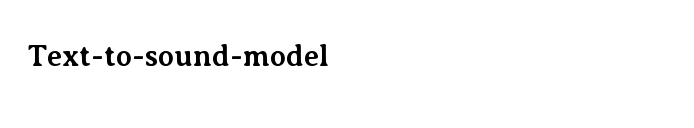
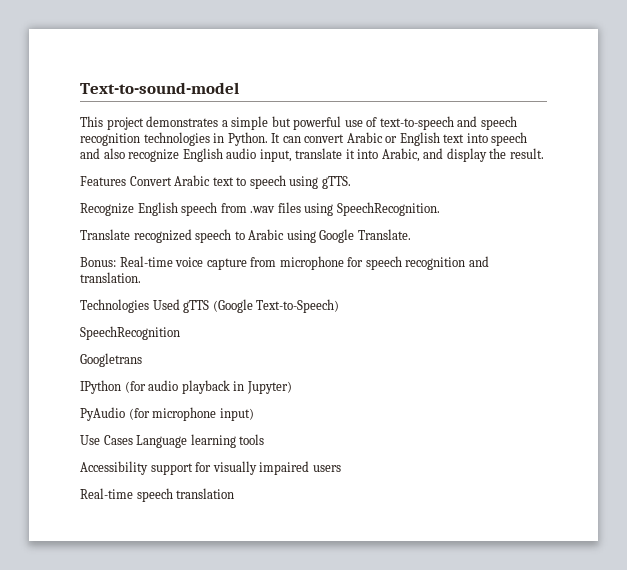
+ This project demonstrates a simple but powerful use of text-to-speech and speech recognition technologies in Python. It can convert Arabic or English text into speech and also recognize English audio input, translate it into Arabic, and display the result.
+ Features Convert Arabic text to speech using gTTS.
+ Recognize English speech from .wav files using SpeechRecognition.
+ Translate recognized speech to Arabic using Google Translate.
+ Bonus: Real-time voice capture from microphone for speech recognition and translation.
+ Technologies Used gTTS (Google Text-to-Speech)
+ SpeechRecognition
+ Googletrans
+ IPython (for audio playback in Jupyter)
+ PyAudio (for microphone input)
+ Use Cases Language learning tools
+ Accessibility support for visually impaired users
+ Real-time speech translation

